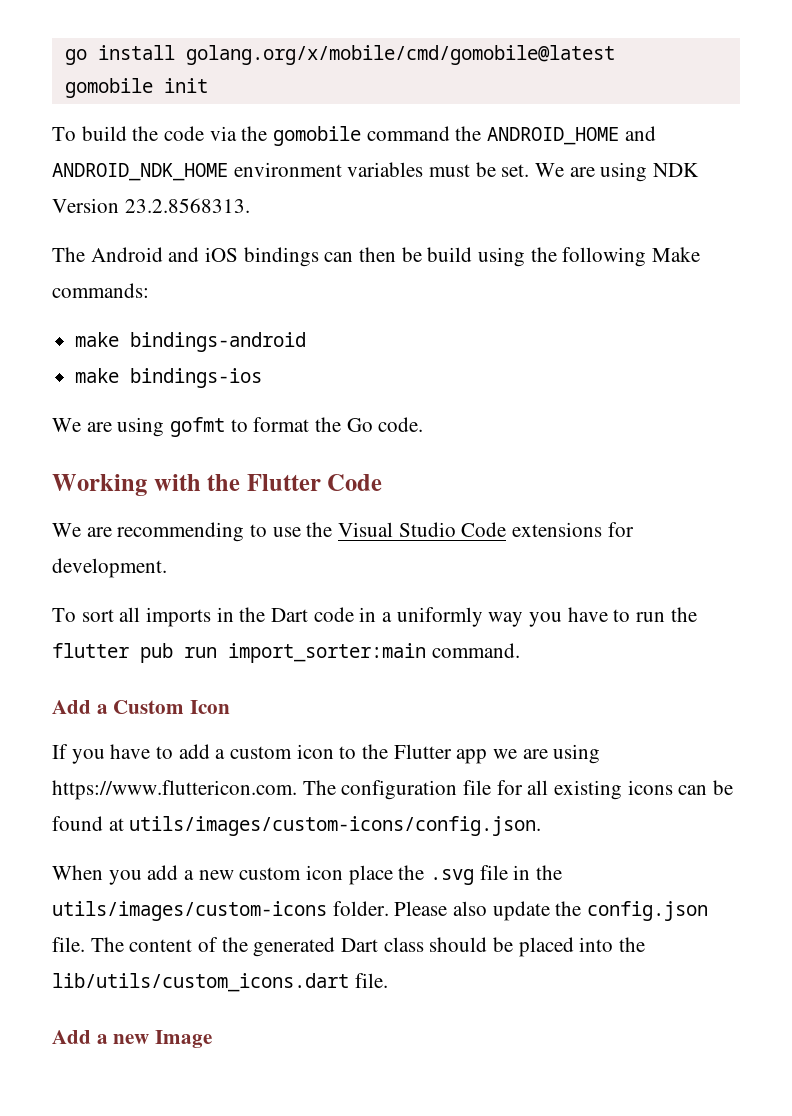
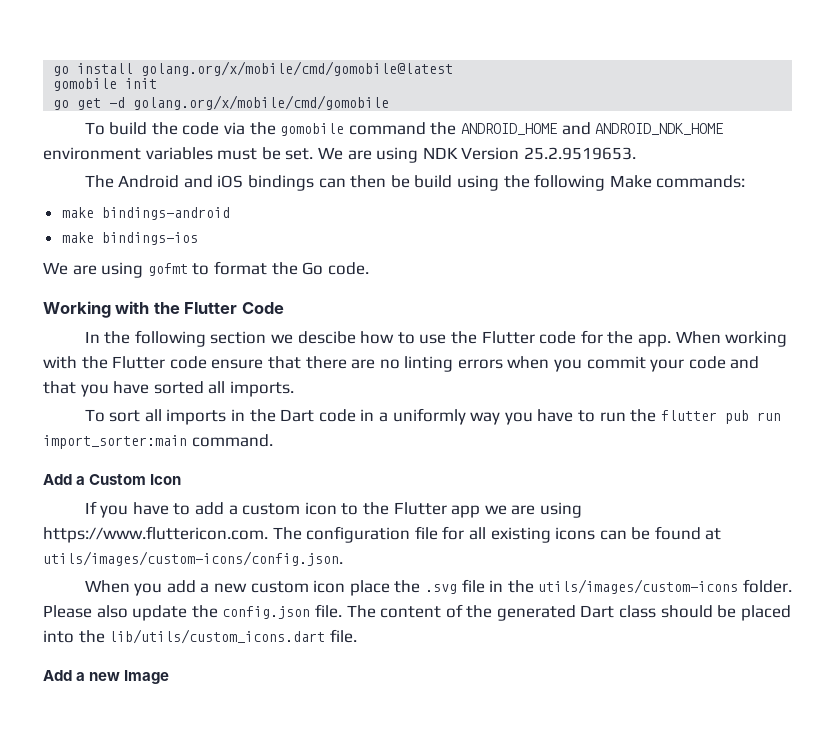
+ go get -d golang.org/x/mobile/cmd/gomobile
- We are using NDK Version 23.2.8568313.
+ We are using NDK Version 25.2.9519653.
- We are recommending to use the Visual Studio Code extensions for development.
+ In the following section we descibe how to use the Flutter code for the app. When working with the Flutter code ensure that there are no linting errors when you commit your code and that you have sorted all imports.

